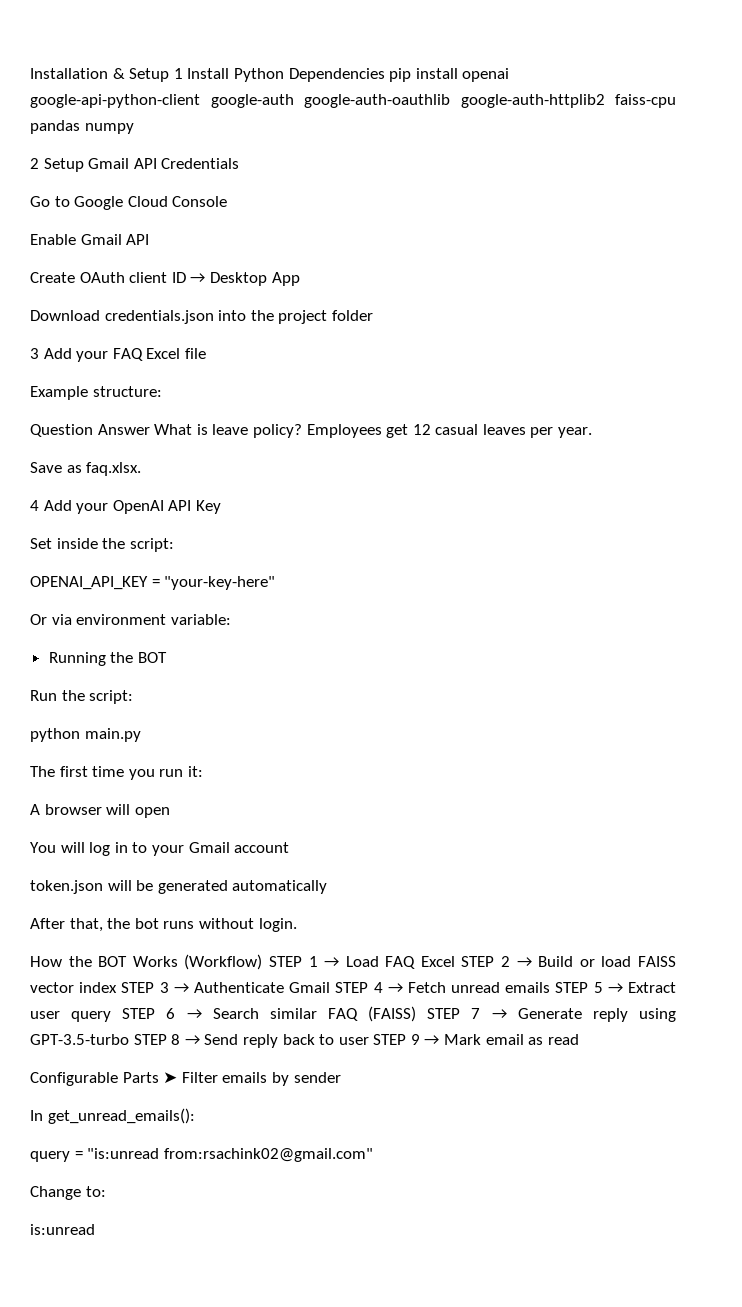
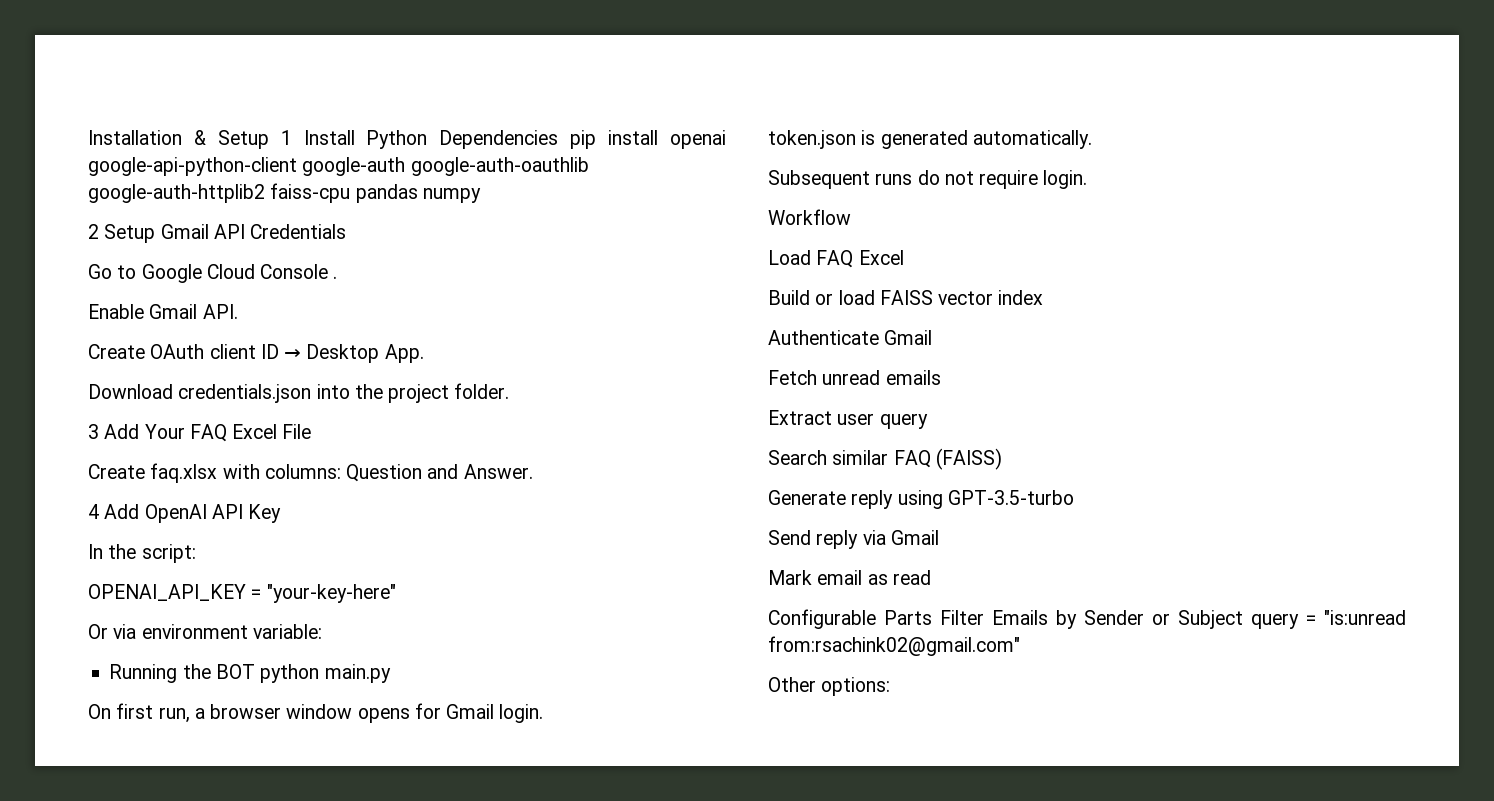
- Go to Google Cloud Console
+ Go to Google Cloud Console .
- Enable Gmail API
+ Enable Gmail API.
- Create OAuth client ID → Desktop App
+ Create OAuth client ID → Desktop App.
- Download credentials.json into the project folder
+ Download credentials.json into the project folder.
- 3 Add your FAQ Excel file
- Example structure:
- Question Answer What is leave policy? Employees get 12 casual leaves per year.
- Save as faq.xlsx.
+ 3 Add Your FAQ Excel File
+ Create faq.xlsx with columns: Question and Answer.
- 4 Add your OpenAI API Key
+ 4 Add OpenAI API Key
- Set inside the script:
+ In the script:
- Running the BOT
- Run the script:
- python main.py
+ Running the BOT python main.py
- The first time you run it:
- A browser will open
- You will log in to your Gmail account
- token.json will be generated automatically
- After that, the bot runs without login.
- How the BOT Works (Workflow) STEP 1 → Load FAQ Excel STEP 2 → Build or load FAISS vector index STEP 3 → Authenticate Gmail STEP 4 → Fetch unread emails STEP 5 → Extract user query STEP 6 → Search similar FAQ (FAISS) STEP 7 → Generate reply using GPT-3.5-turbo STEP 8 → Send reply back to user STEP 9 → Mark email as read
+ On first run, a browser window opens for Gmail login.
+ token.json is generated automatically.
+ Subsequent runs do not require login.
+ Workflow
+ Load FAQ Excel
+ Build or load FAISS vector index
+ Authenticate Gmail
+ Fetch unread emails
+ Extract user query
+ Search similar FAQ (FAISS)
+ Generate reply using GPT-3.5-turbo
+ Send reply via Gmail
+ Mark email as read
- Configurable Parts ➤ Filter emails by sender
- In get_unread_emails():
- query = "is:unread from:rsachink02@gmail.com"
+ Configurable Parts Filter Emails by Sender or Subject query = "is:unread from:rsachink02@gmail.com"
- Change to:
- is:unread
+ Other options:

